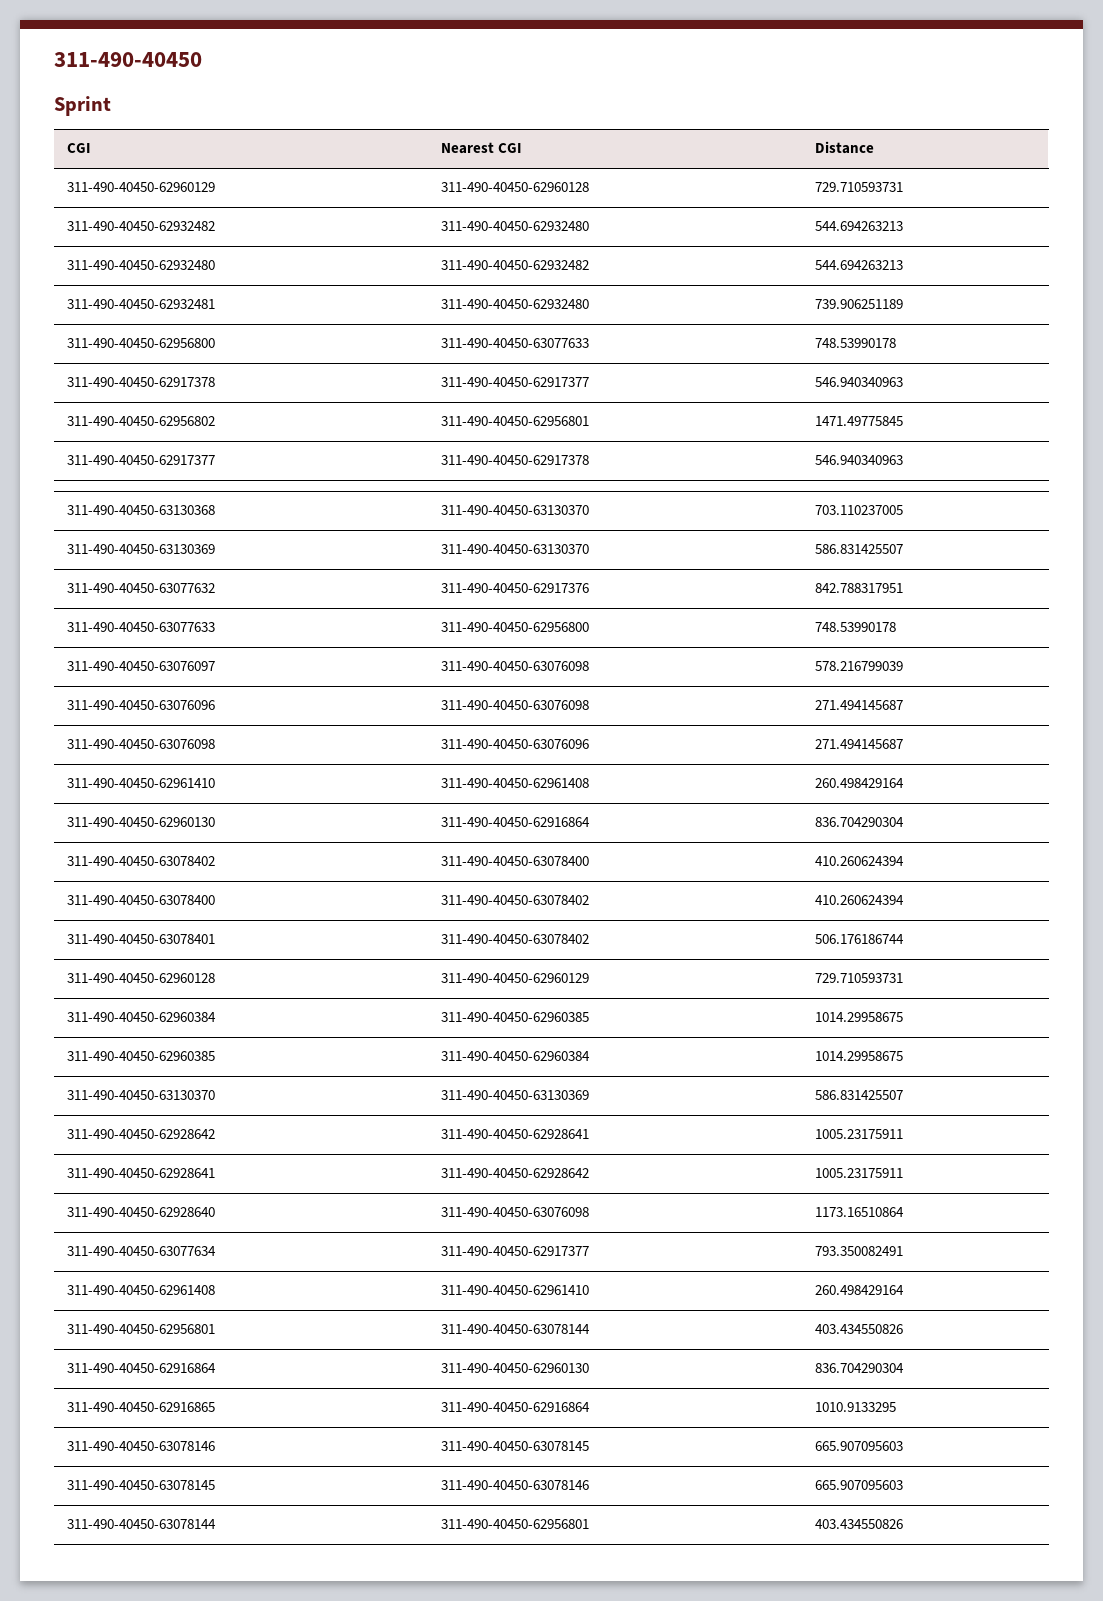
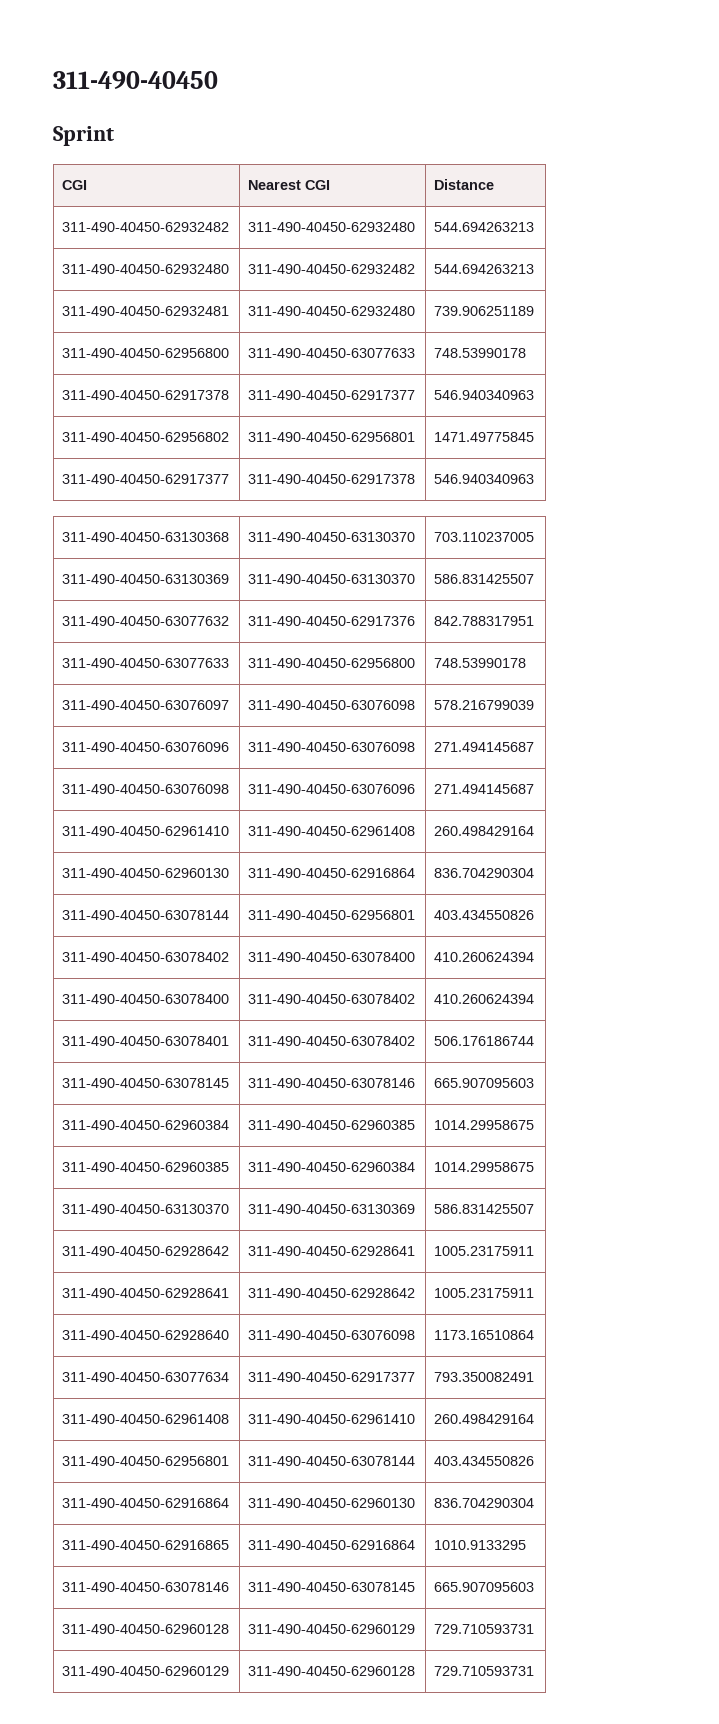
- 311-490-40450-62960129 | 311-490-40450-62960128 | 729.710593731
+ 311-490-40450-63078144 | 311-490-40450-62956801 | 403.434550826
- 311-490-40450-62960128 | 311-490-40450-62960129 | 729.710593731
+ 311-490-40450-63078145 | 311-490-40450-63078146 | 665.907095603
- 311-490-40450-63078145 | 311-490-40450-63078146 | 665.907095603
- 311-490-40450-63078144 | 311-490-40450-62956801 | 403.434550826
+ 311-490-40450-62960128 | 311-490-40450-62960129 | 729.710593731
+ 311-490-40450-62960129 | 311-490-40450-62960128 | 729.710593731

